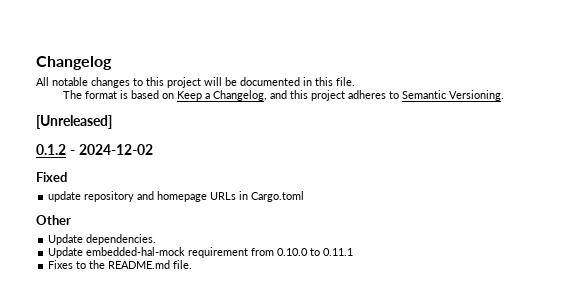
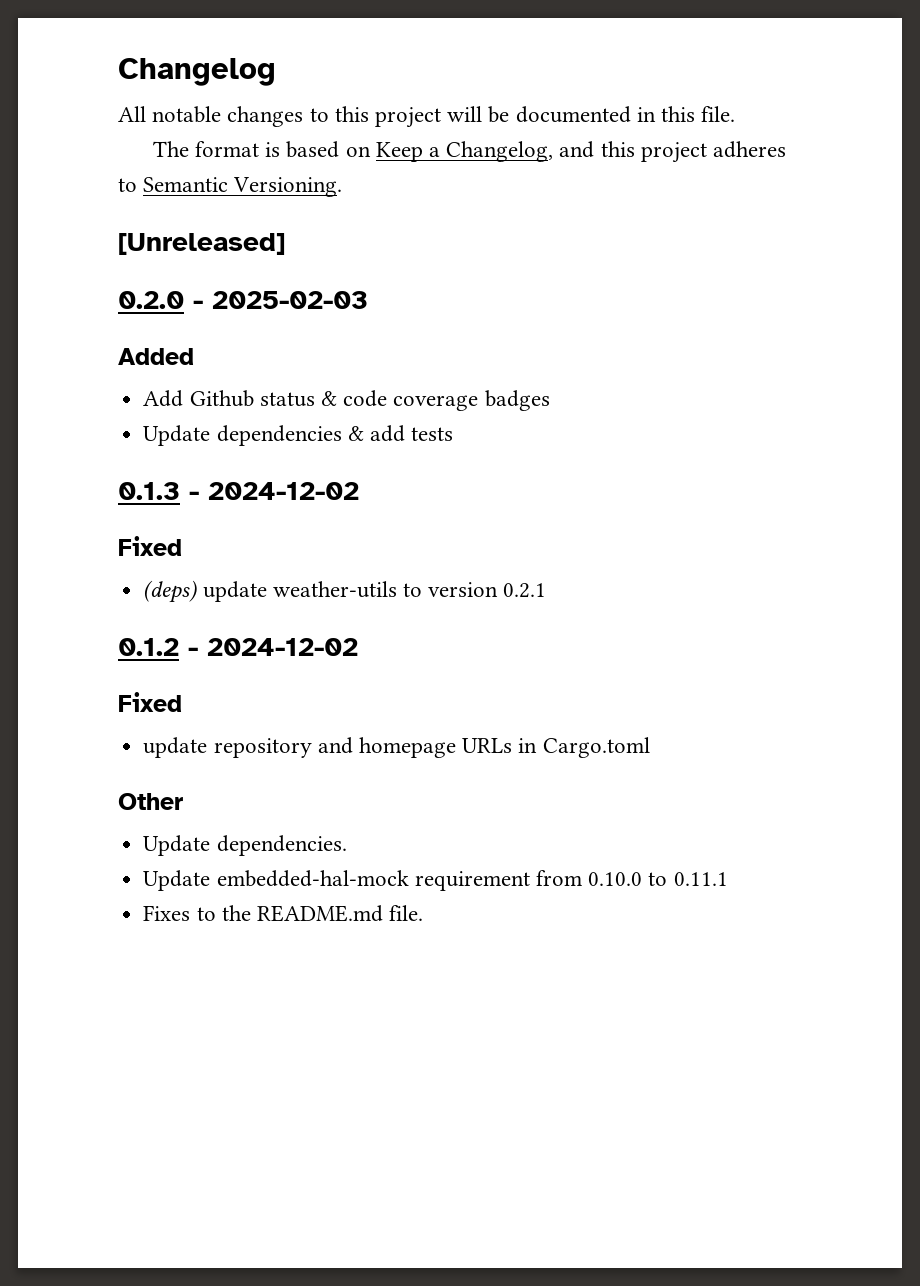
+ 0.2.0 - 2025-02-03
+ Added
+ Add Github status & code coverage badges
+ Update dependencies & add tests
+ 0.1.3 - 2024-12-02
+ Fixed
+ (deps) update weather-utils to version 0.2.1

